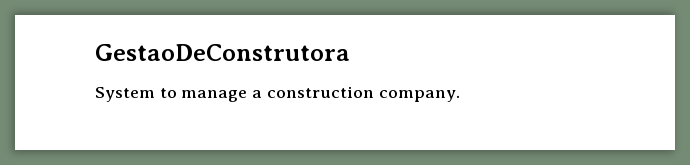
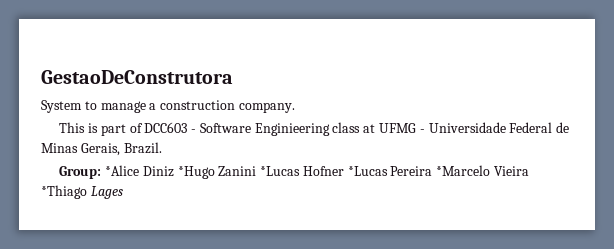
+ This is part of DCC603 - Software Enginieering class at UFMG - Universidade Federal de Minas Gerais, Brazil.
+ Group: *Alice Diniz *Hugo Zanini *Lucas Hofner *Lucas Pereira *Marcelo Vieira *Thiago Lages

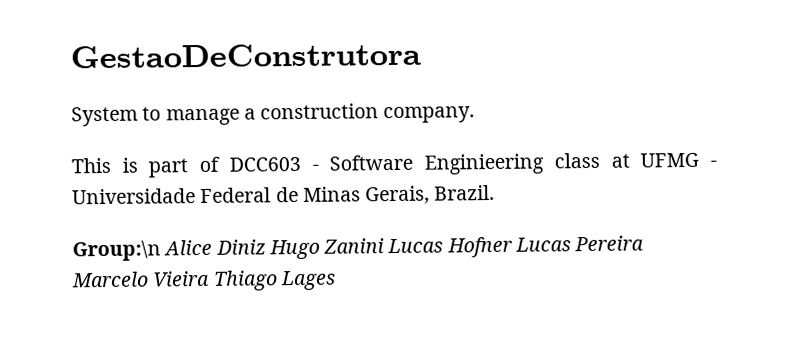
- Group: *Alice Diniz *Hugo Zanini *Lucas Hofner *Lucas Pereira *Marcelo Vieira *Thiago Lages
+ Group:\n Alice Diniz Hugo Zanini Lucas Hofner Lucas Pereira Marcelo Vieira Thiago Lages

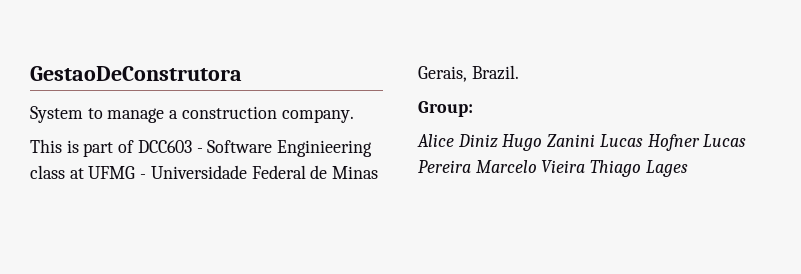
- Group:\n Alice Diniz Hugo Zanini Lucas Hofner Lucas Pereira Marcelo Vieira Thiago Lages
+ Group:
+ Alice Diniz Hugo Zanini Lucas Hofner Lucas Pereira Marcelo Vieira Thiago Lages

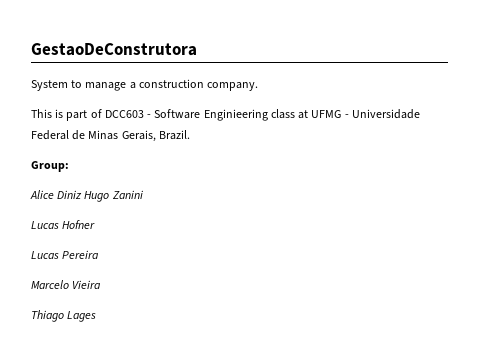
- Alice Diniz Hugo Zanini Lucas Hofner Lucas Pereira Marcelo Vieira Thiago Lages
+ Alice Diniz Hugo Zanini
+ Lucas Hofner
+ Lucas Pereira
+ Marcelo Vieira
+ Thiago Lages

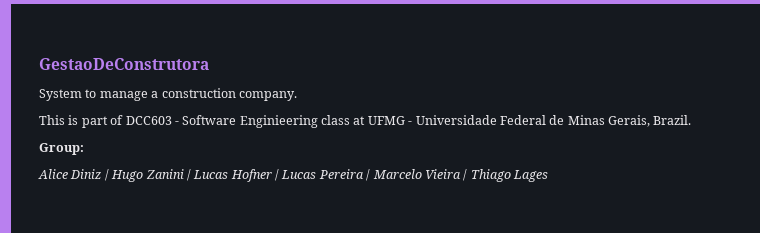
- Alice Diniz Hugo Zanini
- Lucas Hofner
- Lucas Pereira
- Marcelo Vieira
- Thiago Lages
+ Alice Diniz / Hugo Zanini / Lucas Hofner / Lucas Pereira / Marcelo Vieira / Thiago Lages

